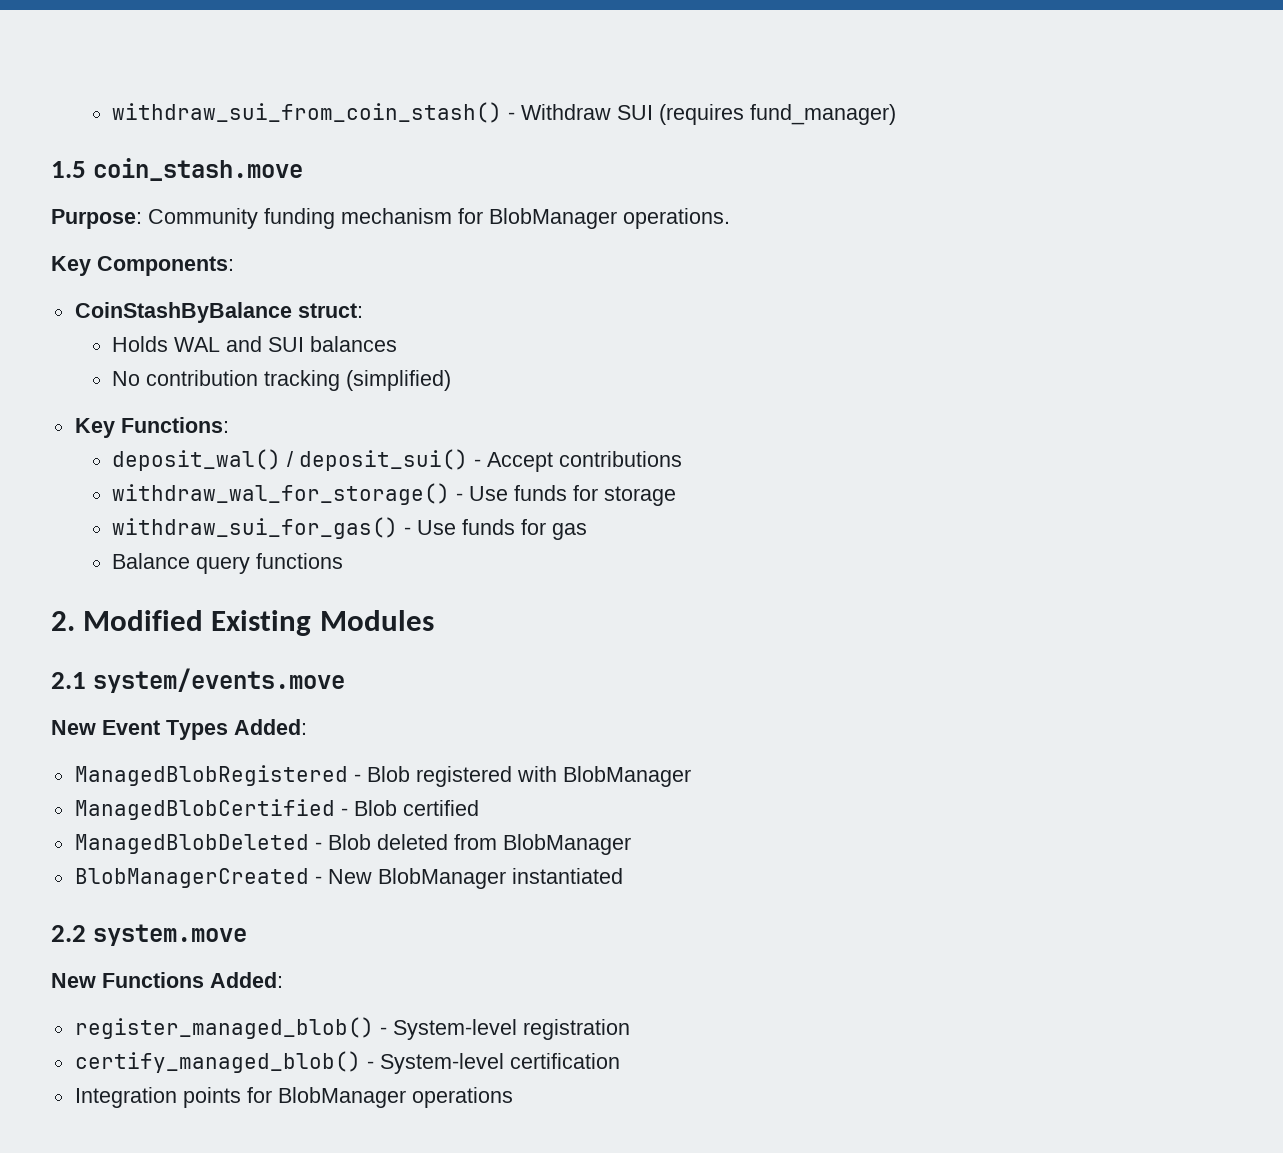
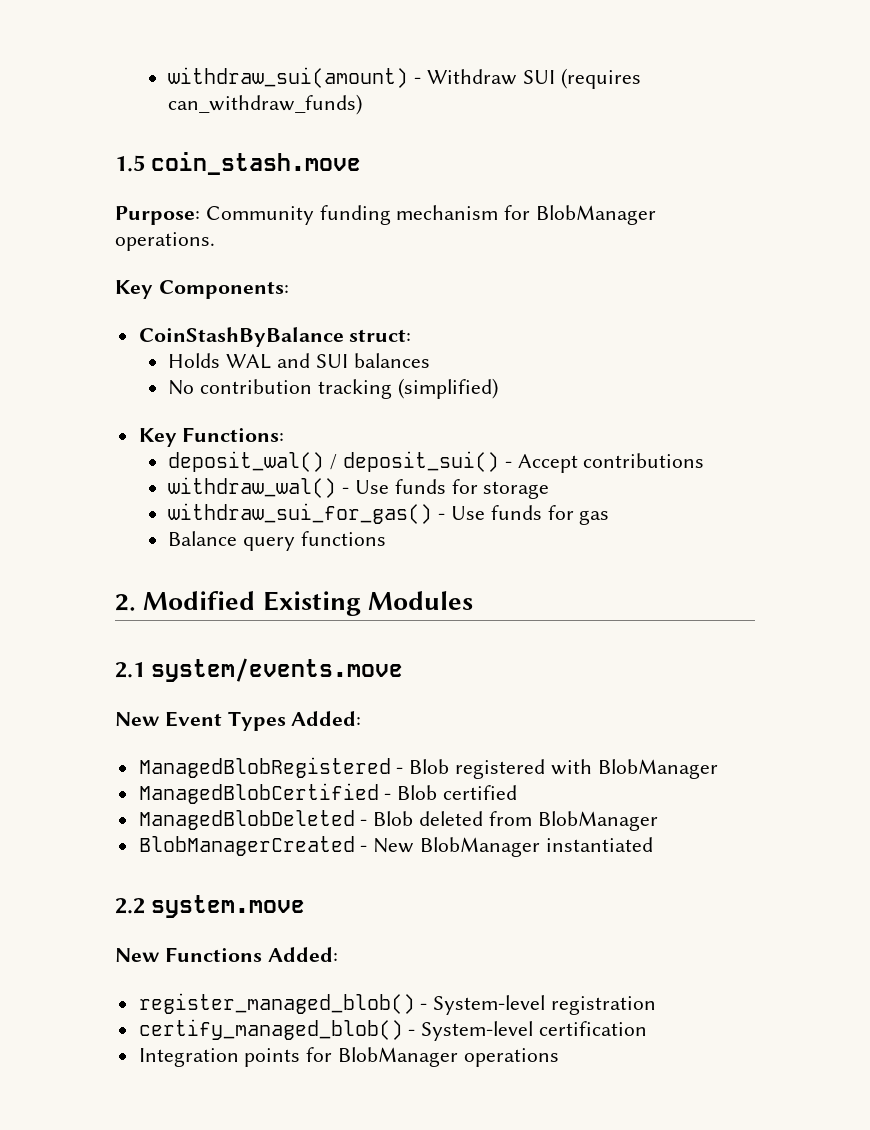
- withdraw_sui_from_coin_stash() - Withdraw SUI (requires fund_manager)
+ withdraw_sui(amount) - Withdraw SUI (requires can_withdraw_funds)
- withdraw_wal_for_storage() - Use funds for storage
+ withdraw_wal() - Use funds for storage

